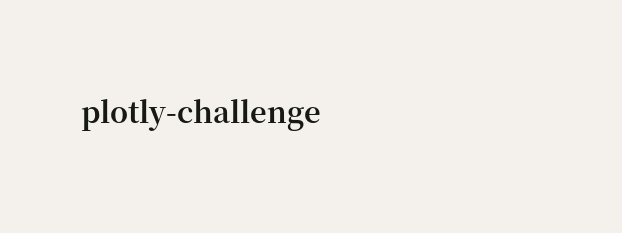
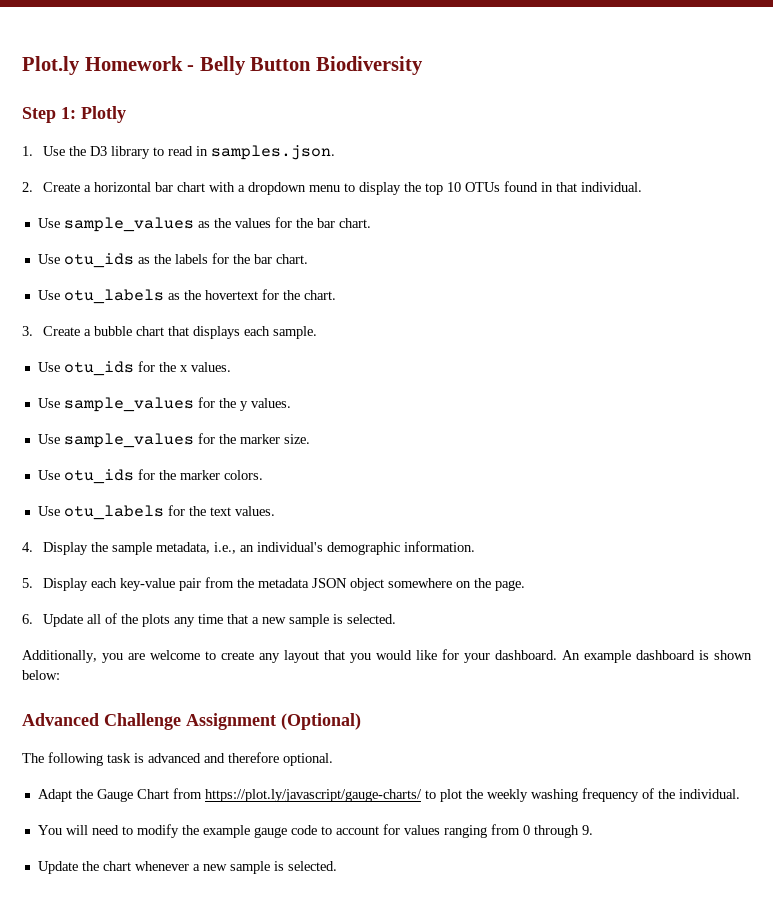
- plotly-challenge
+ Plot.ly Homework - Belly Button Biodiversity
+ Step 1: Plotly
+ 1. Use the D3 library to read in samples.json.
+ 2. Create a horizontal bar chart with a dropdown menu to display the top 10 OTUs found in that individual.
+ Use sample_values as the values for the bar chart.
+ Use otu_ids as the labels for the bar chart.
+ Use otu_labels as the hovertext for the chart.
+ 3. Create a bubble chart that displays each sample.
+ Use otu_ids for the x values.
+ Use sample_values for the y values.
+ Use sample_values for the marker size.
+ Use otu_ids for the marker colors.
+ Use otu_labels for the text values.
+ 4. Display the sample metadata, i.e., an individual's demographic information.
+ 5. Display each key-value pair from the metadata JSON object somewhere on the page.
+ 6. Update all of the plots any time that a new sample is selected.
+ Additionally, you are welcome to create any layout that you would like for your dashboard. An example dashboard is shown below:
+ Advanced Challenge Assignment (Optional)
+ The following task is advanced and therefore optional.
+ Adapt the Gauge Chart from https://plot.ly/javascript/gauge-charts/ to plot the weekly washing frequency of the individual.
+ You will need to modify the example gauge code to account for values ranging from 0 through 9.
+ Update the chart whenever a new sample is selected.

